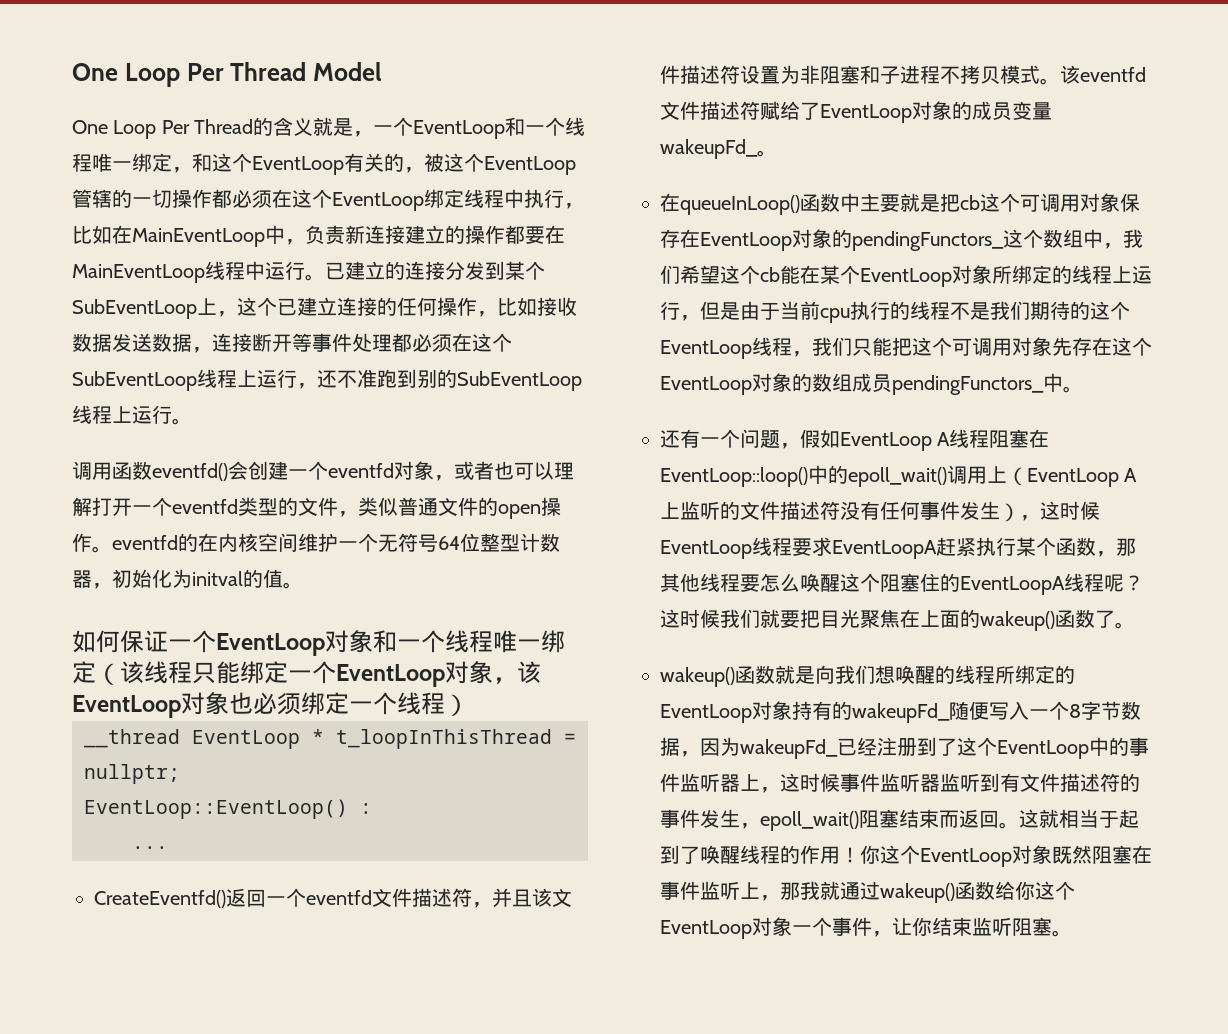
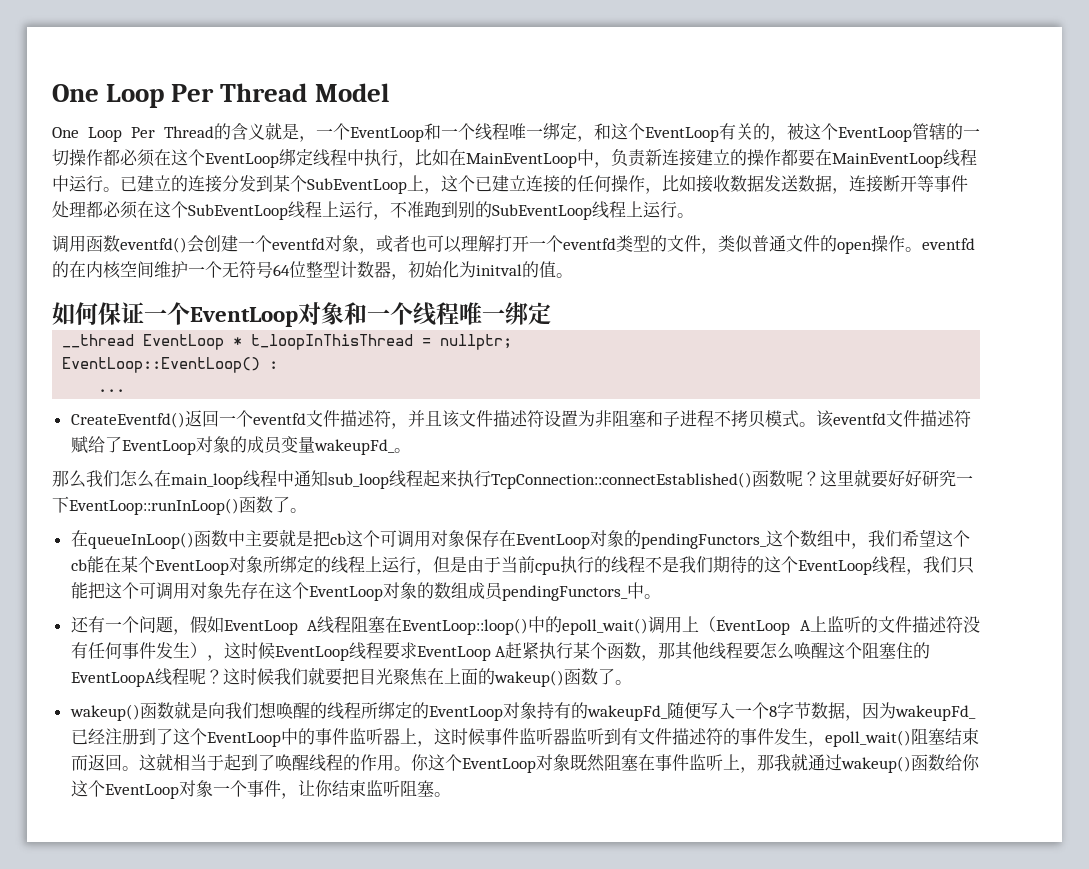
- 已建立的连接分发到某个SubEventLoop上，这个已建立连接的任何操作，比如接收数据发送数据，连接断开等事件处理都必须在这个SubEventLoop线程上运行，还不准跑到别的SubEventLoop线程上运行。
+ 已建立的连接分发到某个SubEventLoop上，这个已建立连接的任何操作，比如接收数据发送数据，连接断开等事件处理都必须在这个SubEventLoop线程上运行，不准跑到别的SubEventLoop线程上运行。
- 如何保证一个EventLoop对象和一个线程唯一绑定（该线程只能绑定一个EventLoop对象，该EventLoop对象也必须绑定一个线程）
+ 如何保证一个EventLoop对象和一个线程唯一绑定
+ 那么我们怎么在main_loop线程中通知sub_loop线程起来执行TcpConnection::connectEstablished()函数呢？这里就要好好研究一下EventLoop::runInLoop()函数了。
- 还有一个问题，假如EventLoop A线程阻塞在EventLoop::loop()中的epoll_wait()调用上（EventLoop A上监听的文件描述符没有任何事件发生），这时候EventLoop线程要求EventLoopA赶紧执行某个函数，那其他线程要怎么唤醒这个阻塞住的EventLoopA线程呢？
+ 还有一个问题，假如EventLoop A线程阻塞在EventLoop::loop()中的epoll_wait()调用上（EventLoop A上监听的文件描述符没有任何事件发生），这时候EventLoop线程要求EventLoop A赶紧执行某个函数，那其他线程要怎么唤醒这个阻塞住的EventLoopA线程呢？
- 这就相当于起到了唤醒线程的作用！
+ 这就相当于起到了唤醒线程的作用。

